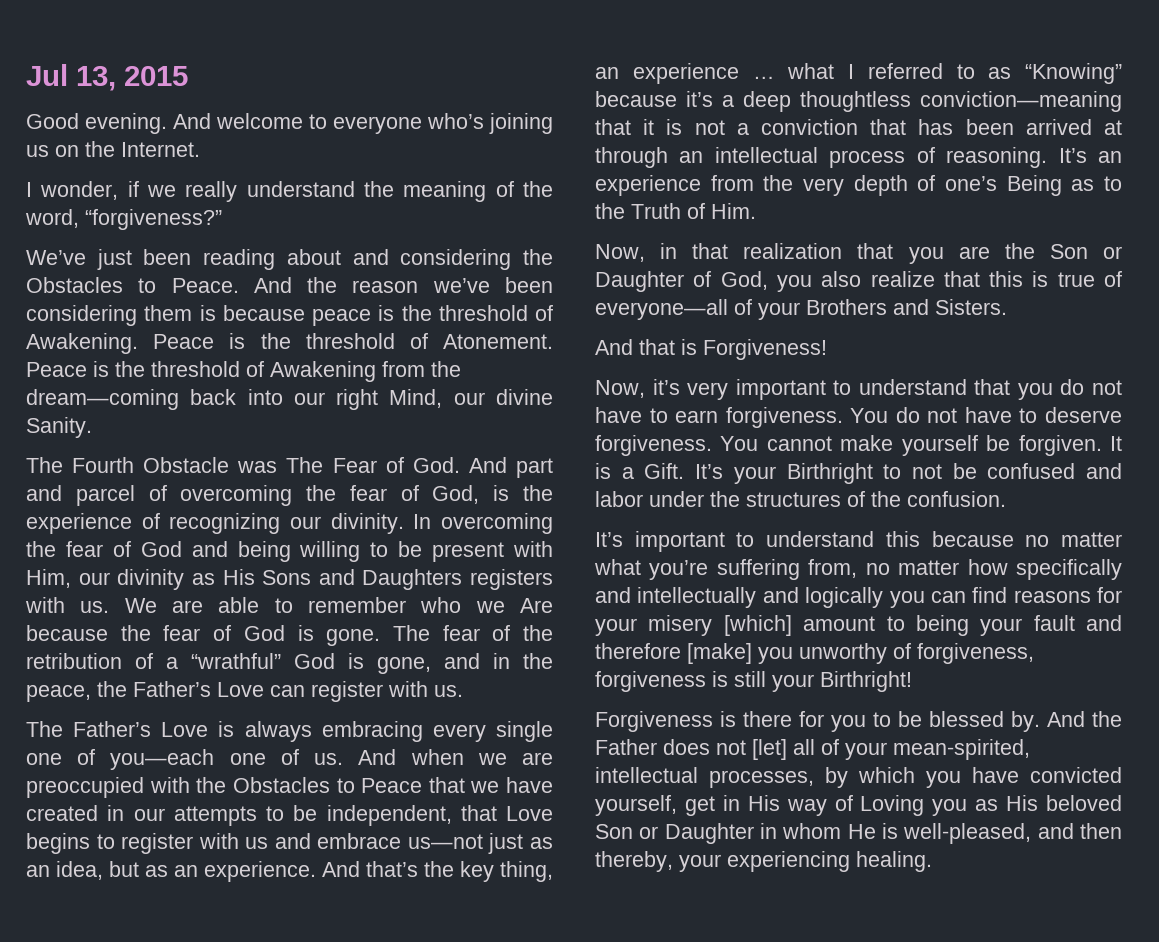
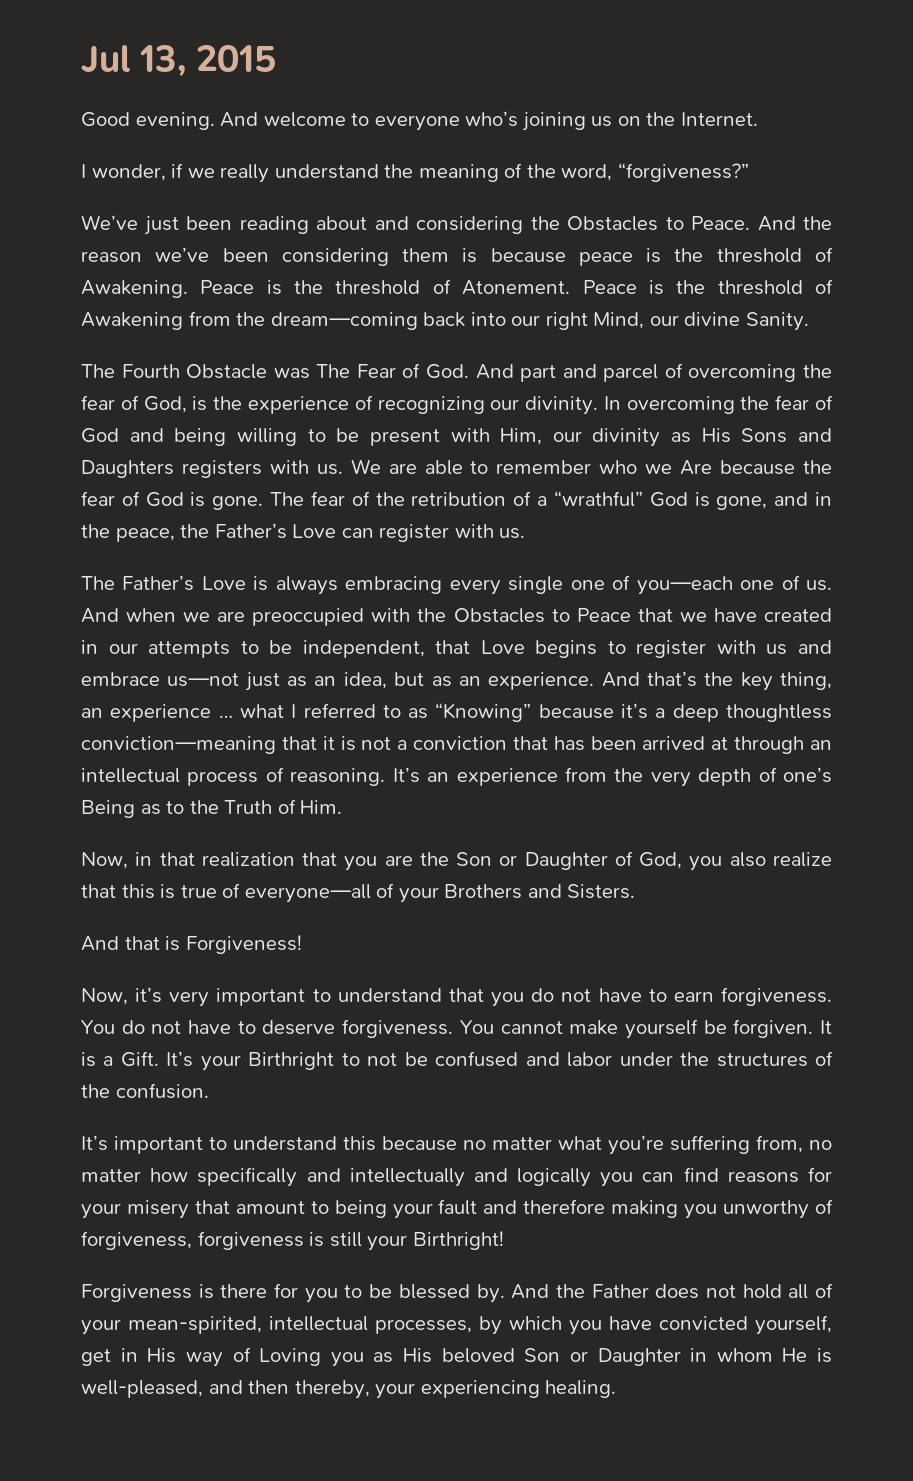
- It’s important to understand this because no matter what you’re suffering from, no matter how specifically and intellectually and logically you can find reasons for your misery [which] amount to being your fault and therefore [make] you unworthy of forgiveness, forgiveness is still your Birthright!
+ It’s important to understand this because no matter what you’re suffering from, no matter how specifically and intellectually and logically you can find reasons for your misery that amount to being your fault and therefore making you unworthy of forgiveness, forgiveness is still your Birthright!
- And the Father does not [let] all of your mean-spirited, intellectual processes, by which you have convicted yourself, get in His way of Loving you as His beloved Son or Daughter in whom He is well-pleased, and then thereby, your experiencing healing.
+ And the Father does not hold all of your mean-spirited, intellectual processes, by which you have convicted yourself, get in His way of Loving you as His beloved Son or Daughter in whom He is well-pleased, and then thereby, your experiencing healing.

